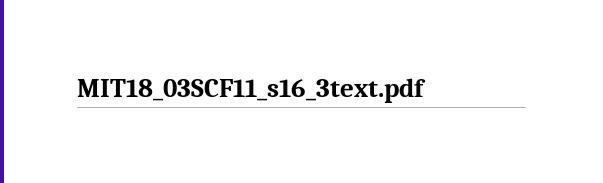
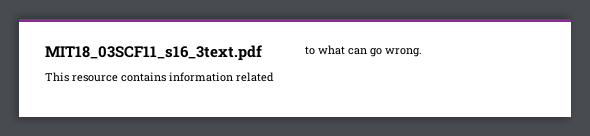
+ This resource contains information related to what can go wrong.

